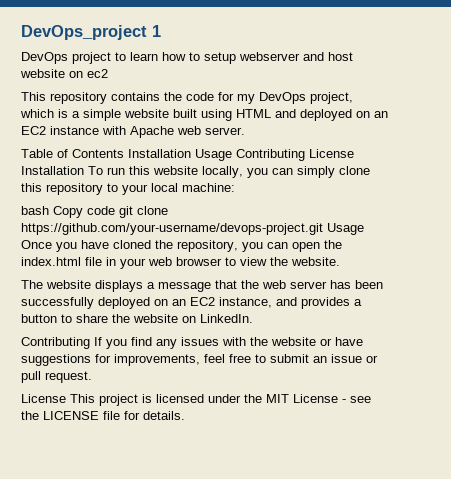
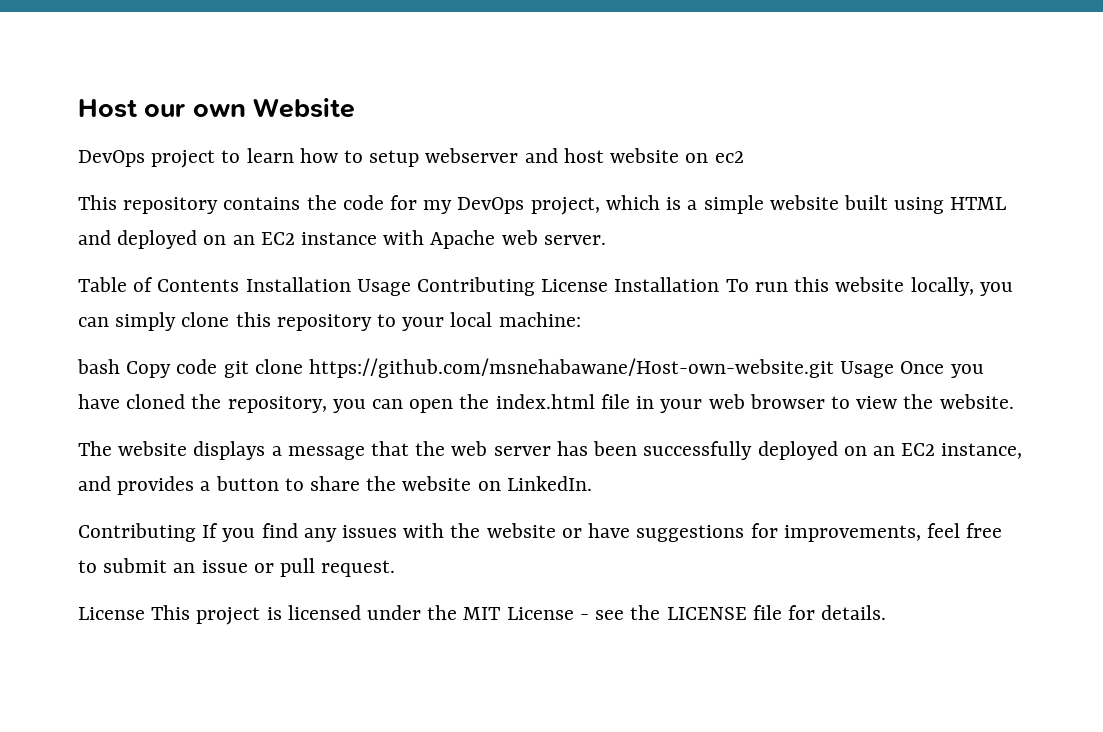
- DevOps_project 1
+ Host our own Website
- bash Copy code git clone https://github.com/your-username/devops-project.git Usage Once you have cloned the repository, you can open the index.html file in your web browser to view the website.
+ bash Copy code git clone https://github.com/msnehabawane/Host-own-website.git Usage Once you have cloned the repository, you can open the index.html file in your web browser to view the website.

